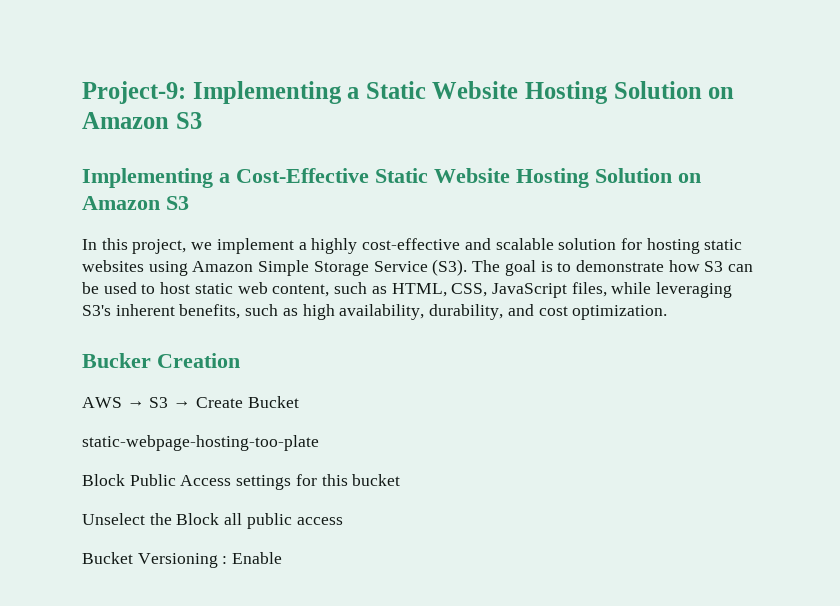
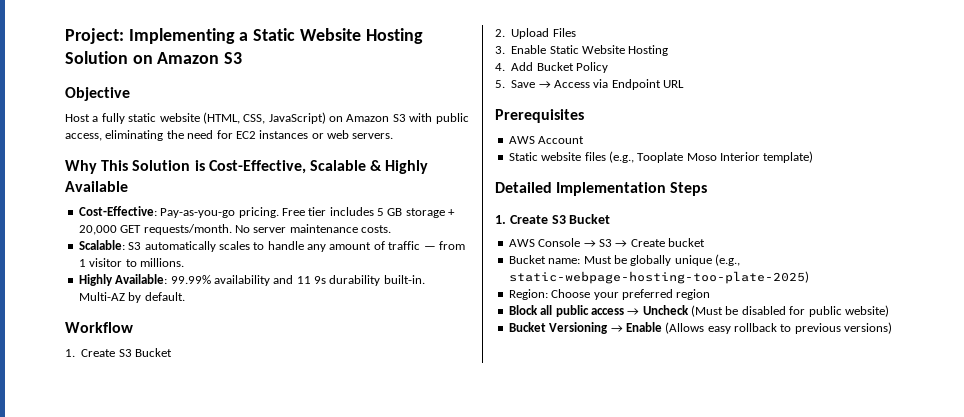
- Project-9: Implementing a Static Website Hosting Solution on Amazon S3
+ Project: Implementing a Static Website Hosting Solution on Amazon S3
- Implementing a Cost-Effective Static Website Hosting Solution on Amazon S3
- In this project, we implement a highly cost-effective and scalable solution for hosting static websites using Amazon Simple Storage Service (S3). The goal is to demonstrate how S3 can be used to host static web content, such as HTML, CSS, JavaScript files, while leveraging S3's inherent benefits, such as high availability, durability, and cost optimization.
- Bucker Creation
- AWS → S3 → Create Bucket
- static-webpage-hosting-too-plate
- Block Public Access settings for this bucket
- Unselect the Block all public access
- Bucket Versioning : Enable
+ Objective
+ Host a fully static website (HTML, CSS, JavaScript) on Amazon S3 with public access, eliminating the need for EC2 instances or web servers.
+ Why This Solution is Cost-Effective, Scalable & Highly Available
+ Cost-Effective: Pay-as-you-go pricing. Free tier includes 5 GB storage + 20,000 GET requests/month. No server maintenance costs.
+ Scalable: S3 automatically scales to handle any amount of traffic — from 1 visitor to millions.
+ Highly Available: 99.99% availability and 11 9s durability built-in. Multi-AZ by default.
+ Workflow
+ 1. Create S3 Bucket
+ 2. Upload Files
+ 3. Enable Static Website Hosting
+ 4. Add Bucket Policy
+ 5. Save → Access via Endpoint URL
+ Prerequisites
+ AWS Account
+ Static website files (e.g., Tooplate Moso Interior template)
+ Detailed Implementation Steps
+ 1. Create S3 Bucket
+ AWS Console → S3 → Create bucket
+ Bucket name: Must be globally unique (e.g., static-webpage-hosting-too-plate-2025)
+ Region: Choose your preferred region
+ Block all public access → Uncheck (Must be disabled for public website)
+ Bucket Versioning → Enable (Allows easy rollback to previous versions)

